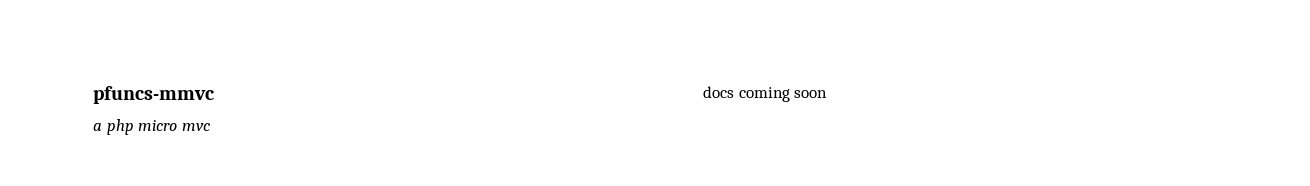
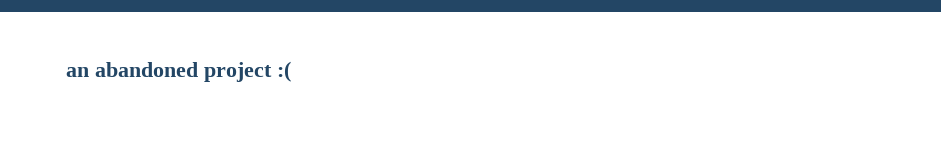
- pfuncs-mmvc
- a php micro mvc
- docs coming soon
+ an abandoned project :(

